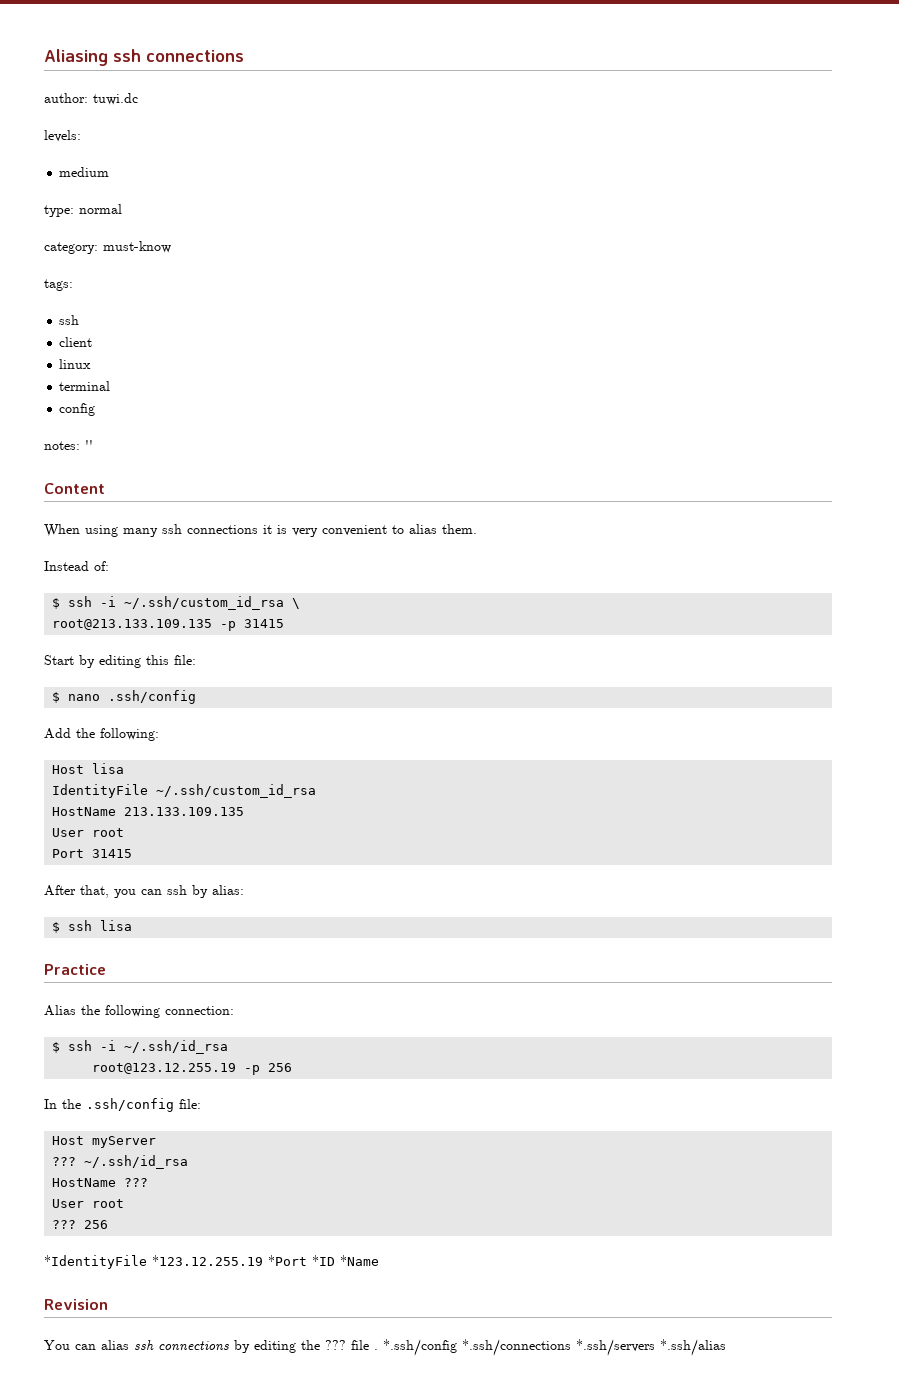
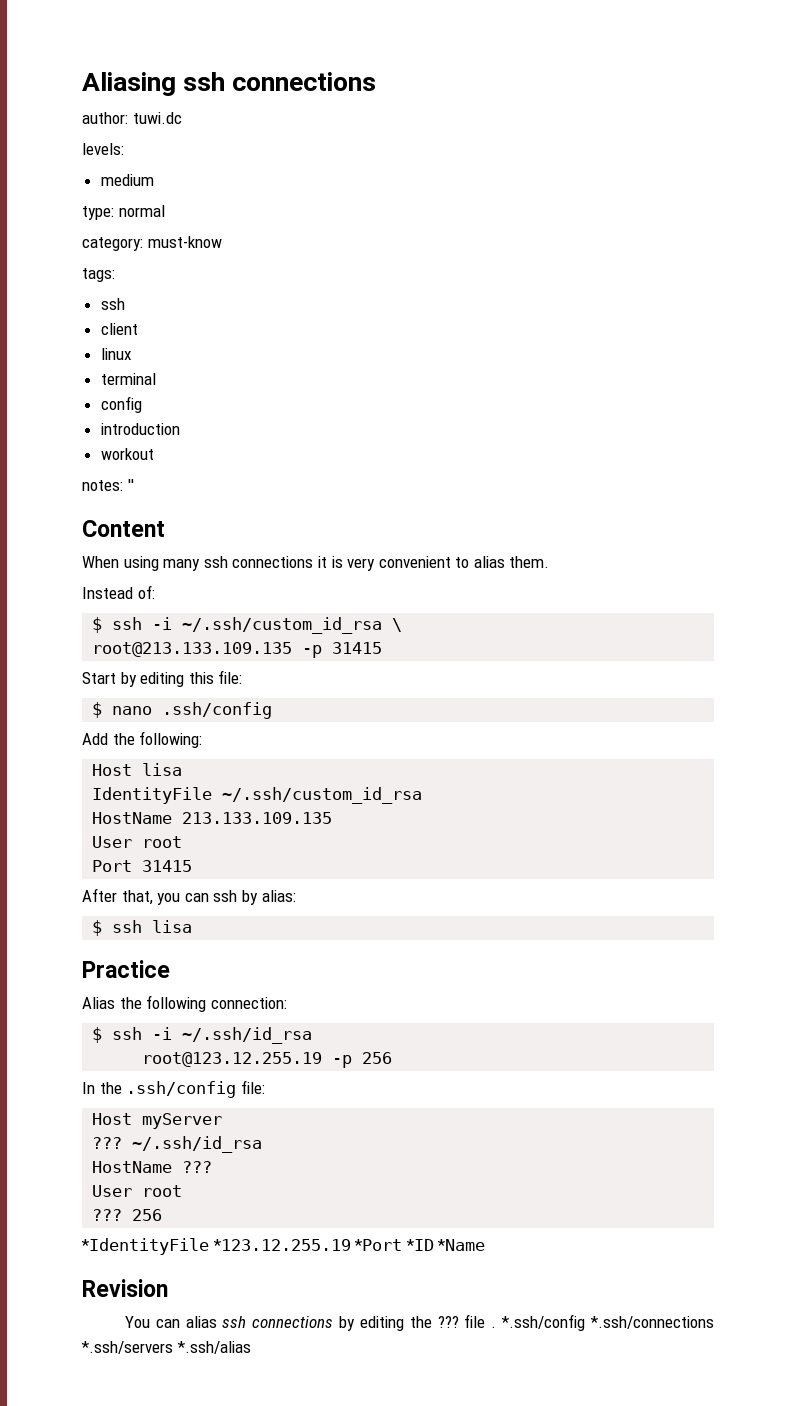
+ introduction
+ workout

